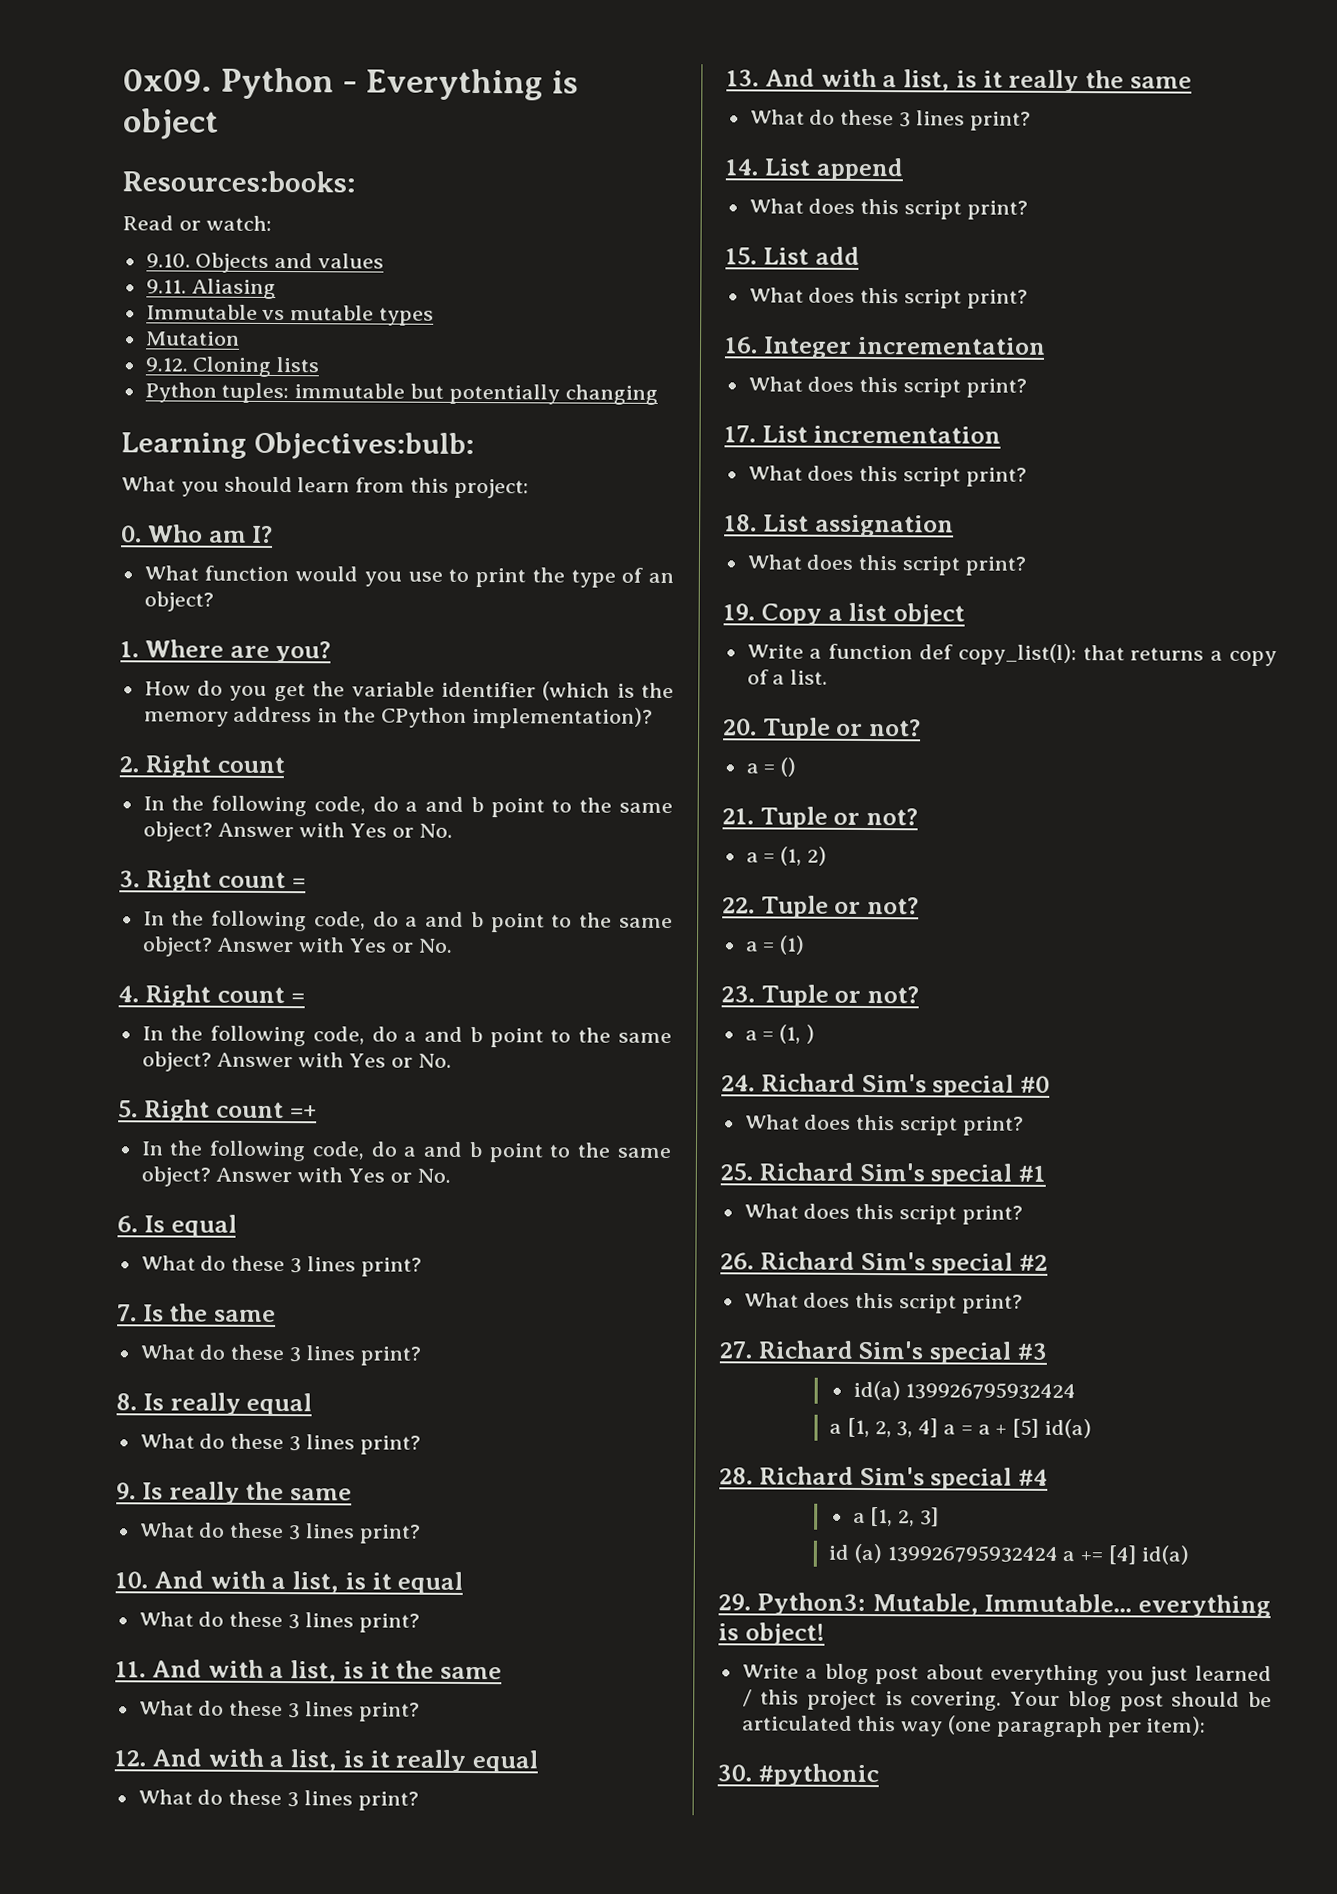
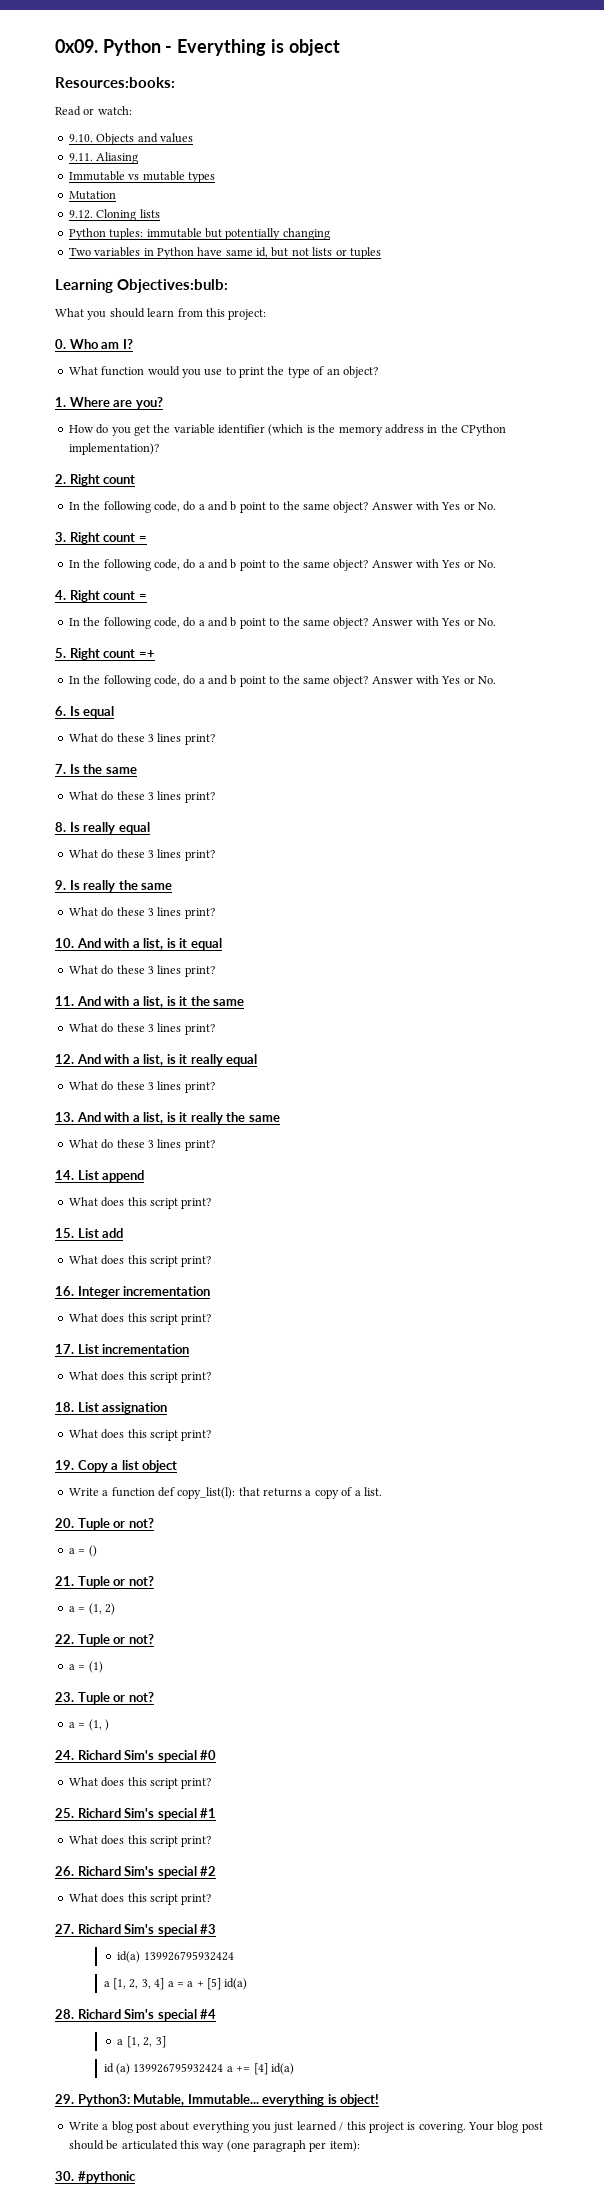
+ Two variables in Python have same id, but not lists or tuples

